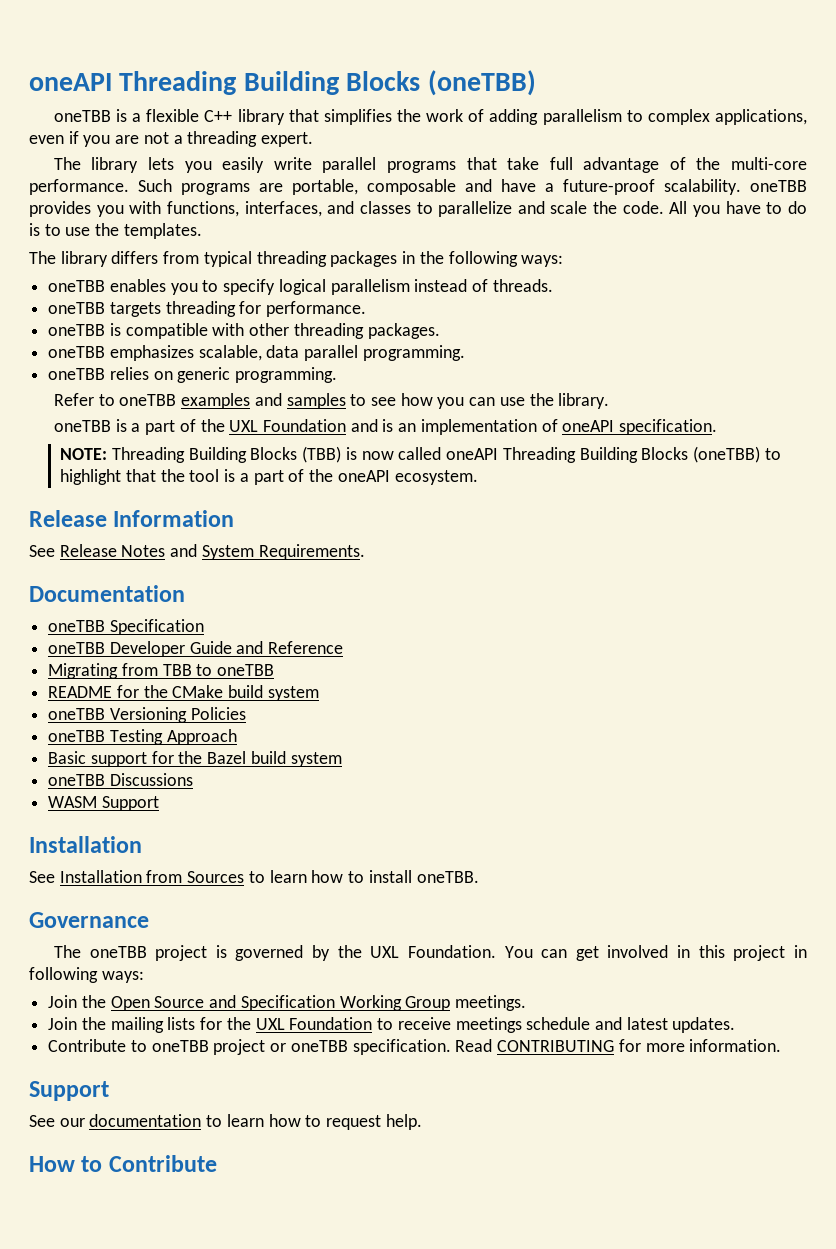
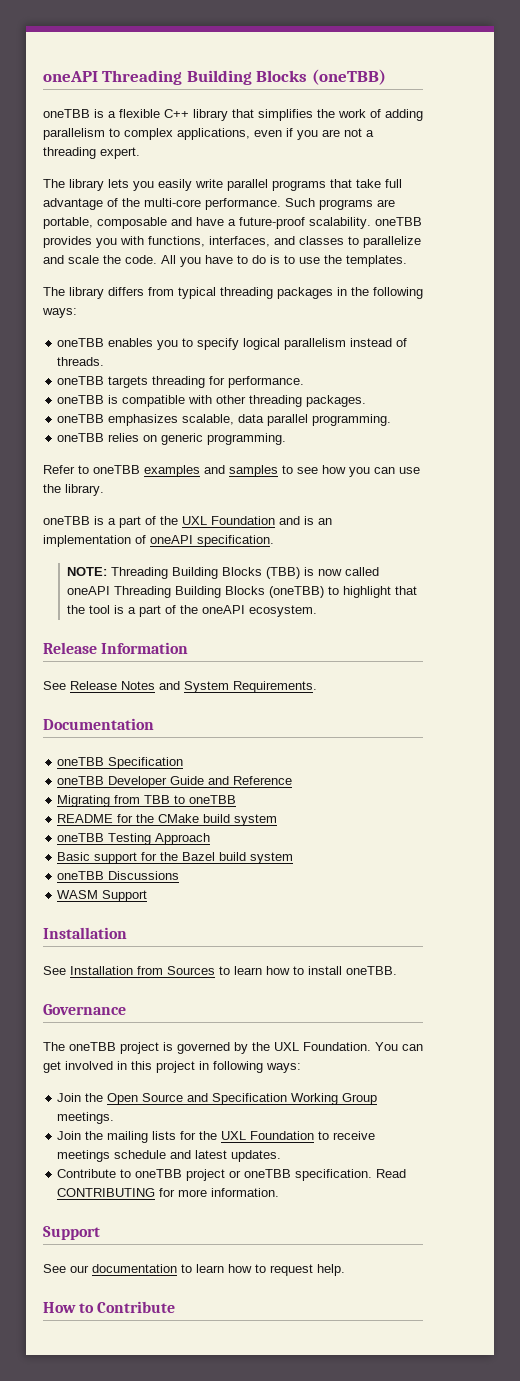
- oneTBB Versioning Policies

